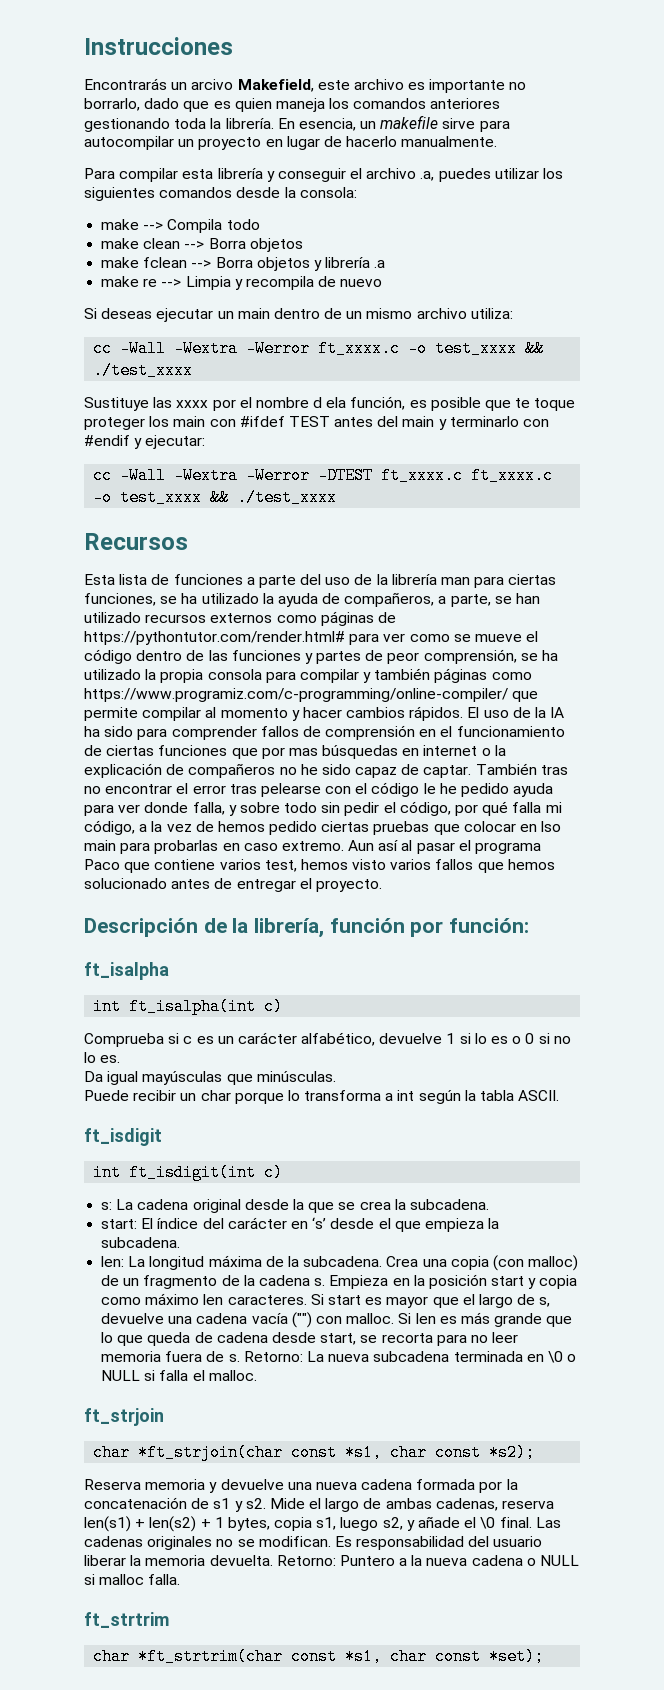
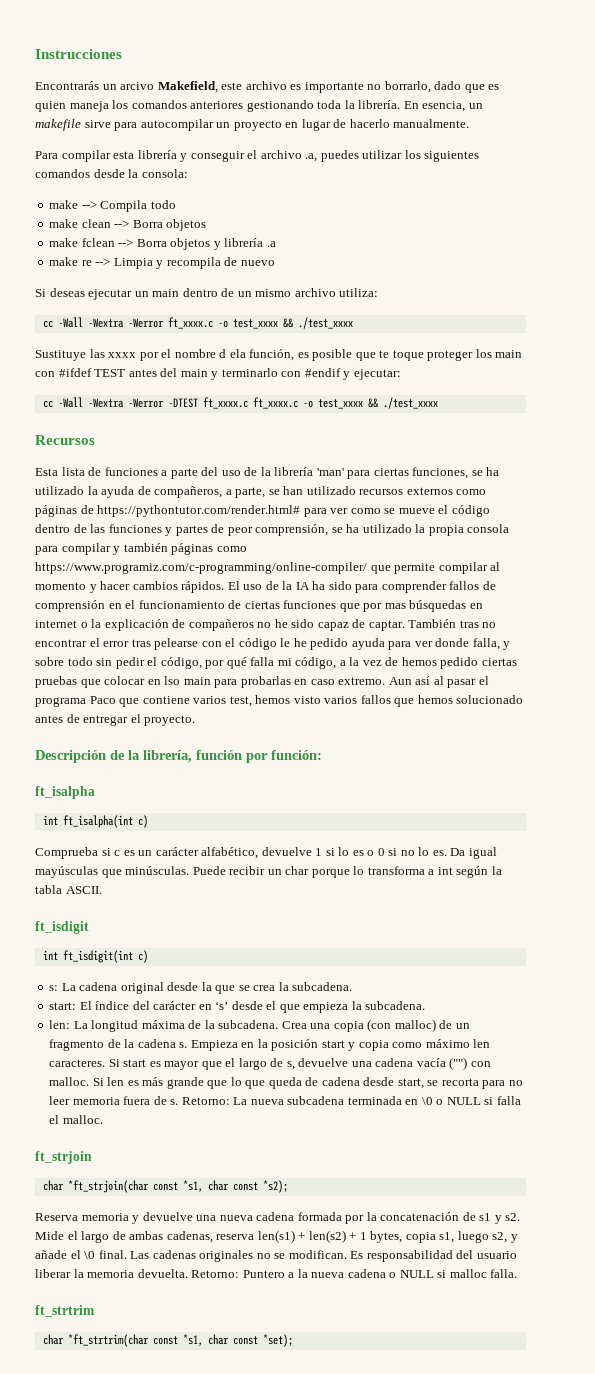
- Esta lista de funciones a parte del uso de la librería man para ciertas funciones, se ha utilizado la ayuda de compañeros, a parte, se han utilizado recursos externos como páginas de https://pythontutor.com/render.html# para ver como se mueve el código dentro de las funciones y partes de peor comprensión, se ha utilizado la propia consola para compilar y también páginas como https://www.programiz.com/c-programming/online-compiler/ que permite compilar al momento y hacer cambios rápidos.
+ Esta lista de funciones a parte del uso de la librería 'man' para ciertas funciones, se ha utilizado la ayuda de compañeros, a parte, se han utilizado recursos externos como páginas de https://pythontutor.com/render.html# para ver como se mueve el código dentro de las funciones y partes de peor comprensión, se ha utilizado la propia consola para compilar y también páginas como https://www.programiz.com/c-programming/online-compiler/ que permite compilar al momento y hacer cambios rápidos.
- Comprueba si c es un carácter alfabético, devuelve 1 si lo es o 0 si no lo es.
- Da igual mayúsculas que minúsculas.
- Puede recibir un char porque lo transforma a int según la tabla ASCII.
+ Comprueba si c es un carácter alfabético, devuelve 1 si lo es o 0 si no lo es. Da igual mayúsculas que minúsculas. Puede recibir un char porque lo transforma a int según la tabla ASCII.

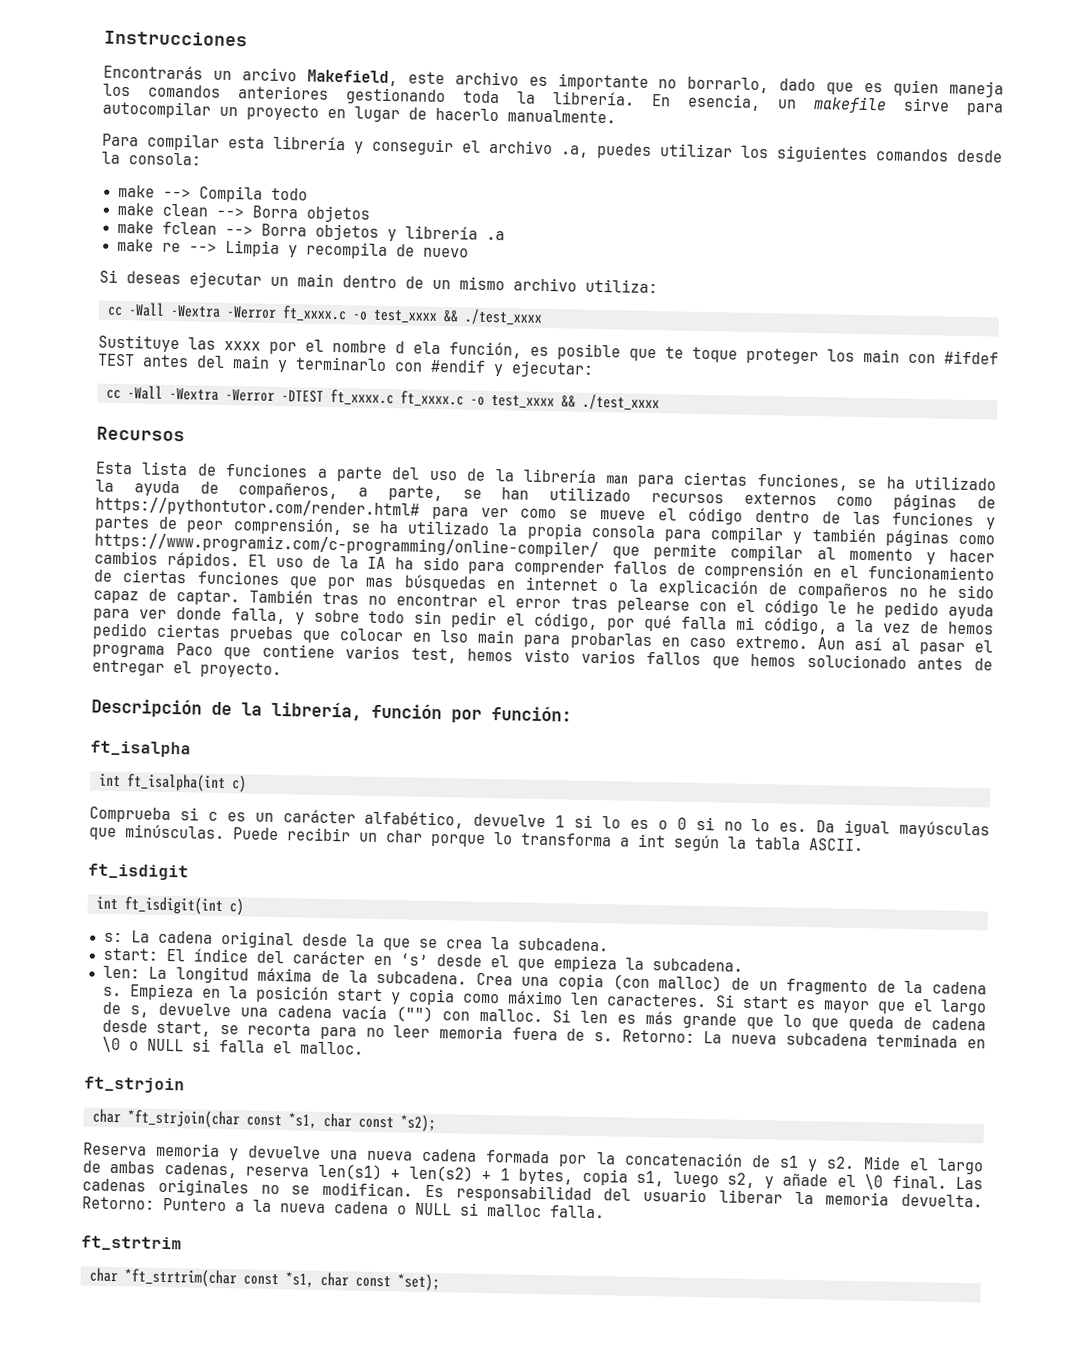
- Esta lista de funciones a parte del uso de la librería 'man' para ciertas funciones, se ha utilizado la ayuda de compañeros, a parte, se han utilizado recursos externos como páginas de https://pythontutor.com/render.html# para ver como se mueve el código dentro de las funciones y partes de peor comprensión, se ha utilizado la propia consola para compilar y también páginas como https://www.programiz.com/c-programming/online-compiler/ que permite compilar al momento y hacer cambios rápidos.
+ Esta lista de funciones a parte del uso de la librería man para ciertas funciones, se ha utilizado la ayuda de compañeros, a parte, se han utilizado recursos externos como páginas de https://pythontutor.com/render.html# para ver como se mueve el código dentro de las funciones y partes de peor comprensión, se ha utilizado la propia consola para compilar y también páginas como https://www.programiz.com/c-programming/online-compiler/ que permite compilar al momento y hacer cambios rápidos.

